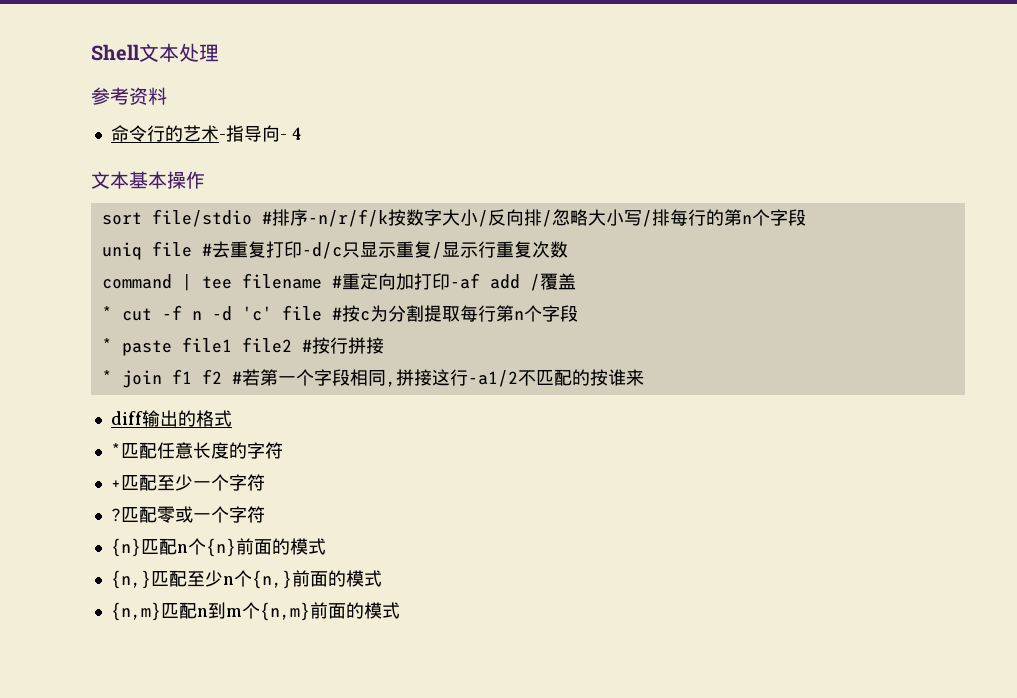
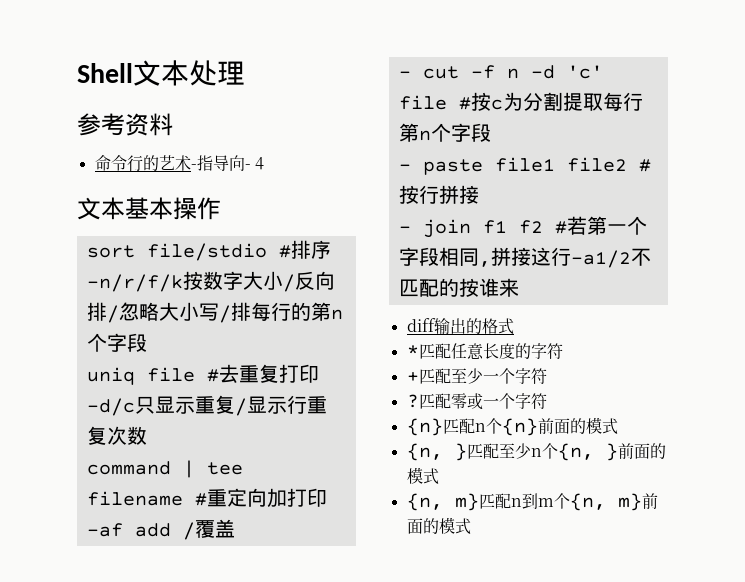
- * cut -f n -d 'c' file #按c为分割提取每行第n个字段
+ - cut -f n -d 'c' file #按c为分割提取每行第n个字段
- * paste file1 file2 #按行拼接
+ - paste file1 file2 #按行拼接
- * join f1 f2 #若第一个字段相同,拼接这行-a1/2不匹配的按谁来
+ - join f1 f2 #若第一个字段相同,拼接这行-a1/2不匹配的按谁来
- {n,}匹配至少n个{n,}前面的模式
- {n,m}匹配n到m个{n,m}前面的模式
+ {n, }匹配至少n个{n, }前面的模式
+ {n, m}匹配n到m个{n, m}前面的模式

